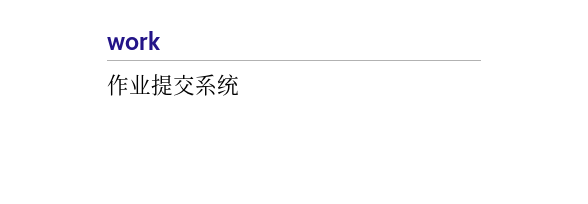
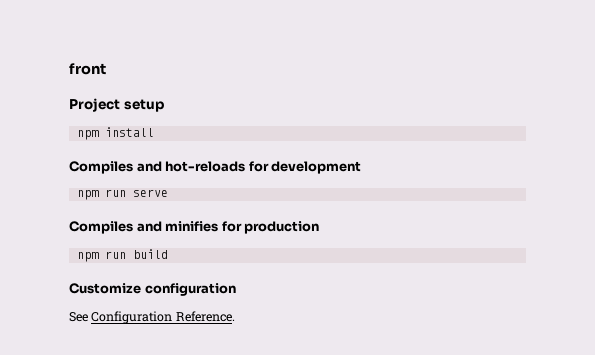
- work
- 作业提交系统
+ front
+ Project setup
+ npm install
+ Compiles and hot-reloads for development
+ npm run serve
+ Compiles and minifies for production
+ npm run build
+ Customize configuration
+ See Configuration Reference.

